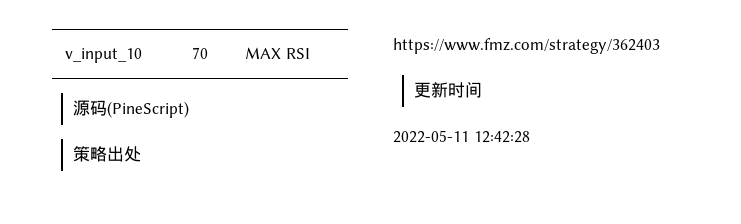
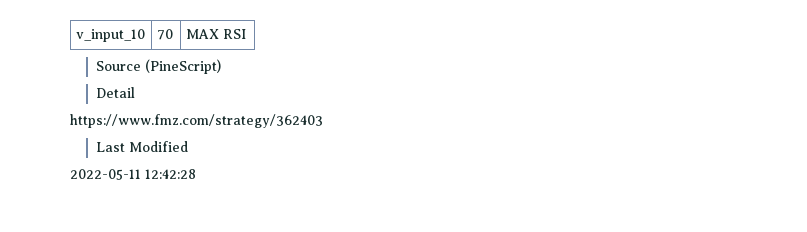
- 源码(PineScript)
+ Source (PineScript)
- 策略出处
+ Detail
- 更新时间
+ Last Modified

